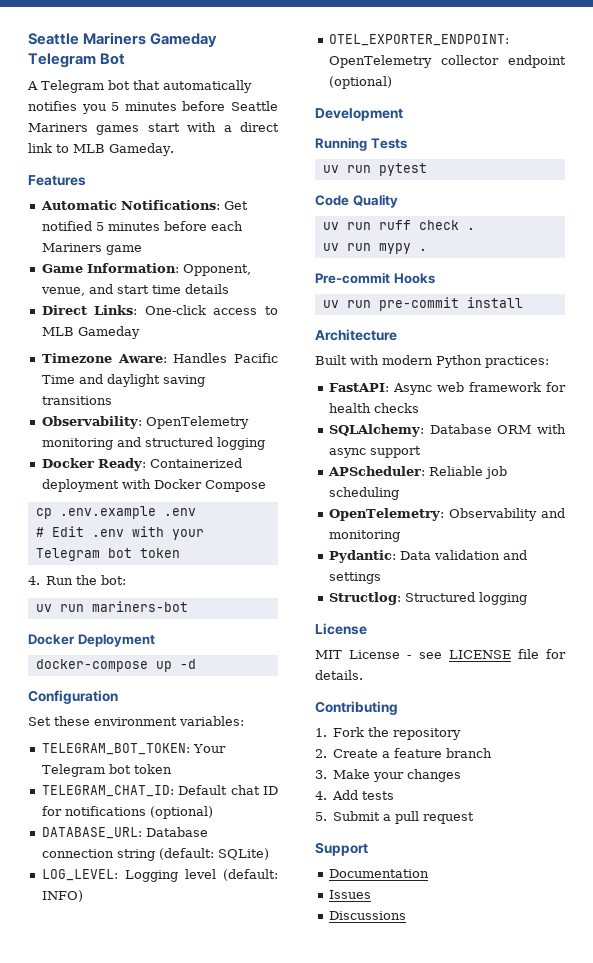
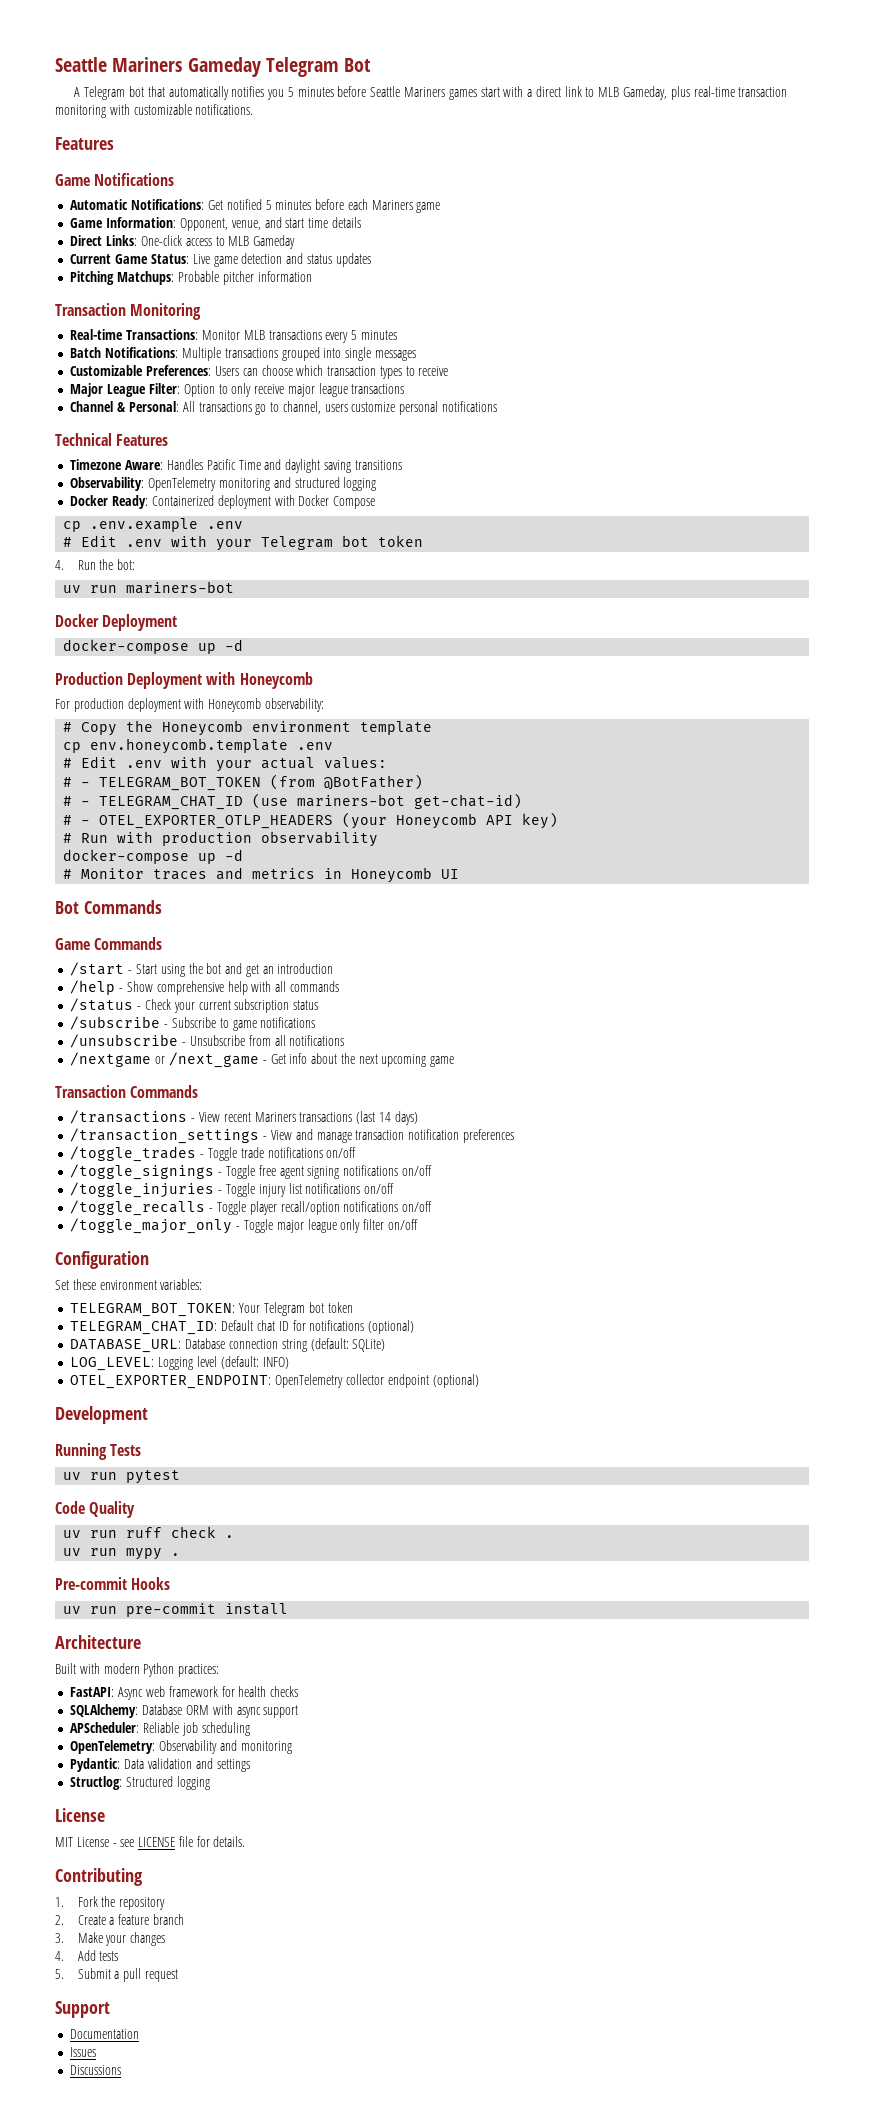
- A Telegram bot that automatically notifies you 5 minutes before Seattle Mariners games start with a direct link to MLB Gameday.
+ A Telegram bot that automatically notifies you 5 minutes before Seattle Mariners games start with a direct link to MLB Gameday, plus real-time transaction monitoring with customizable notifications.
  Features
+ Game Notifications
+ Current Game Status: Live game detection and status updates
+ Pitching Matchups: Probable pitcher information
+ Transaction Monitoring
+ Real-time Transactions: Monitor MLB transactions every 5 minutes
+ Batch Notifications: Multiple transactions grouped into single messages
+ Customizable Preferences: Users can choose which transaction types to receive
+ Major League Filter: Option to only receive major league transactions
+ Channel & Personal: All transactions go to channel, users customize personal notifications
+ Technical Features
+ Production Deployment with Honeycomb
+ For production deployment with Honeycomb observability:
+ # Copy the Honeycomb environment template
+ cp env.honeycomb.template .env
+ # Edit .env with your actual values:
+ # - TELEGRAM_BOT_TOKEN (from @BotFather)
+ # - TELEGRAM_CHAT_ID (use mariners-bot get-chat-id)
+ # - OTEL_EXPORTER_OTLP_HEADERS (your Honeycomb API key)
+ # Run with production observability
+ docker-compose up -d
+ # Monitor traces and metrics in Honeycomb UI
+ Bot Commands
+ Game Commands
+ /start - Start using the bot and get an introduction
+ /help - Show comprehensive help with all commands
+ /status - Check your current subscription status
+ /subscribe - Subscribe to game notifications
+ /unsubscribe - Unsubscribe from all notifications
+ /nextgame or /next_game - Get info about the next upcoming game
+ Transaction Commands
+ /transactions - View recent Mariners transactions (last 14 days)
+ /transaction_settings - View and manage transaction notification preferences
+ /toggle_trades - Toggle trade notifications on/off
+ /toggle_signings - Toggle free agent signing notifications on/off
+ /toggle_injuries - Toggle injury list notifications on/off
+ /toggle_recalls - Toggle player recall/option notifications on/off
+ /toggle_major_only - Toggle major league only filter on/off

